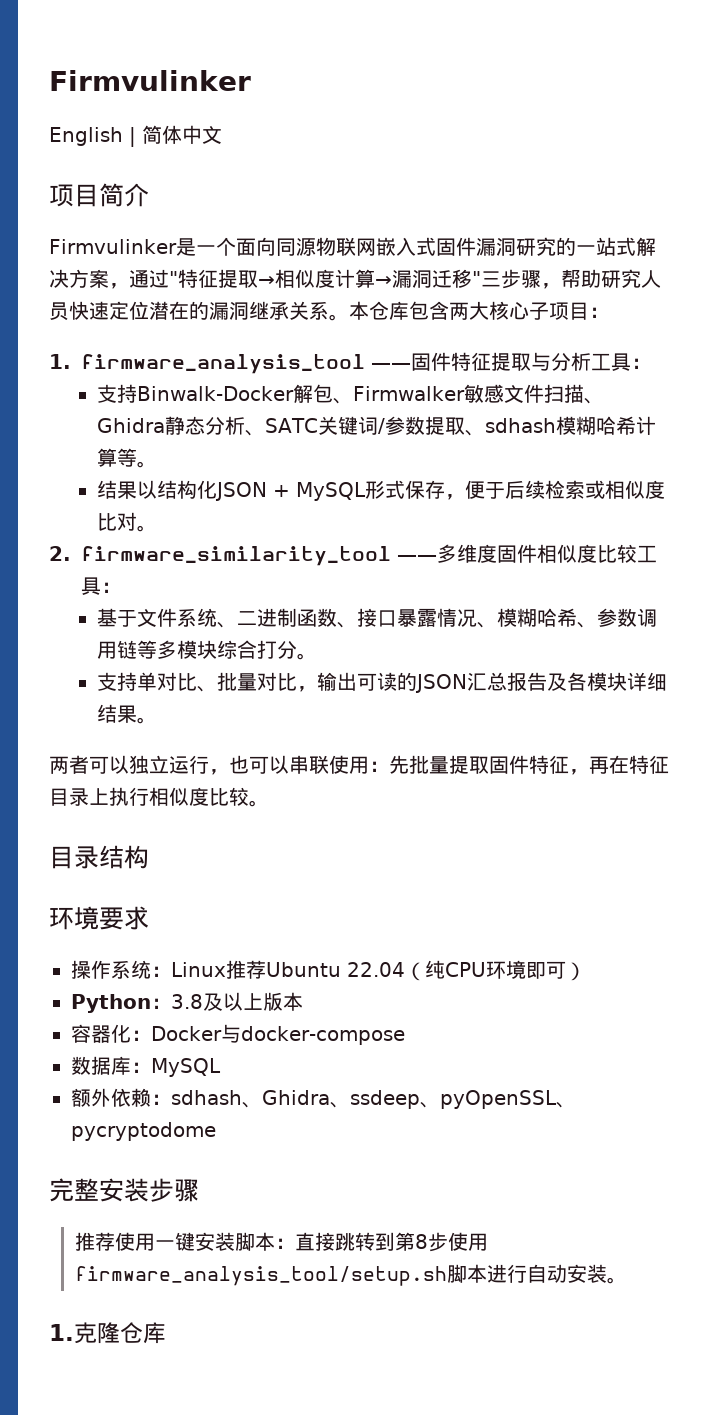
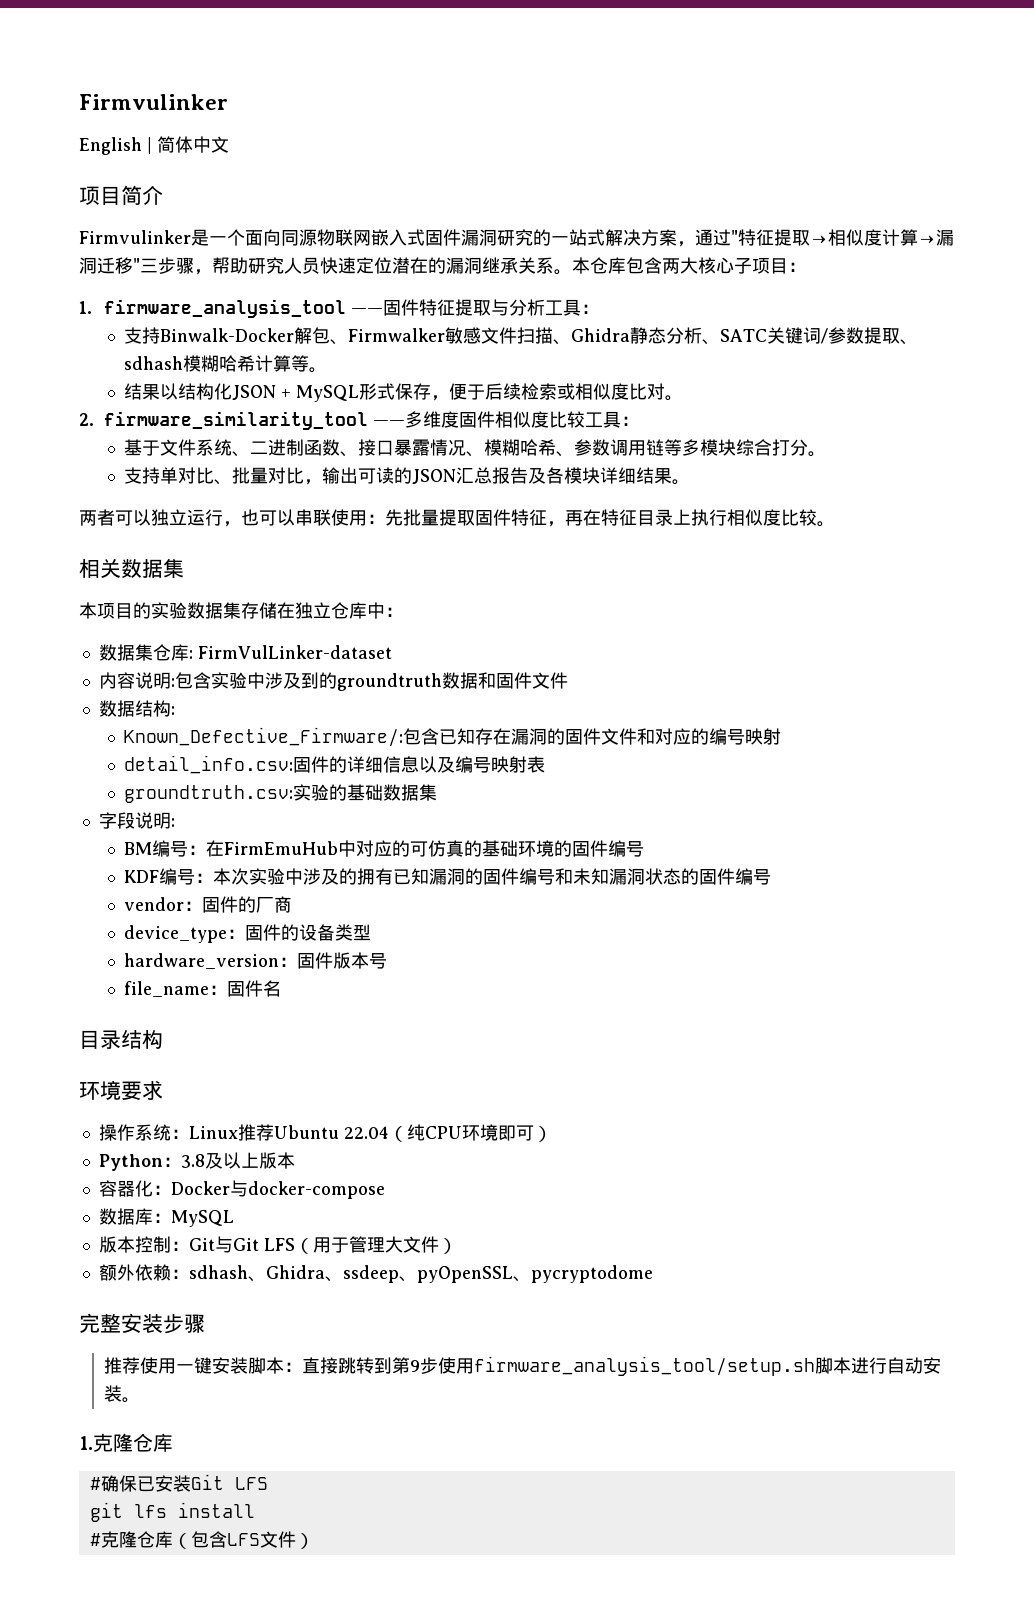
+ 相关数据集
+ 本项目的实验数据集存储在独立仓库中：
+ 数据集仓库: FirmVulLinker-dataset
+ 内容说明:包含实验中涉及到的groundtruth数据和固件文件
+ 数据结构:
+ Known_Defective_Firmware/:包含已知存在漏洞的固件文件和对应的编号映射
+ detail_info.csv:固件的详细信息以及编号映射表
+ groundtruth.csv:实验的基础数据集
+ 字段说明:
+ BM编号：在FirmEmuHub中对应的可仿真的基础环境的固件编号
+ KDF编号：本次实验中涉及的拥有已知漏洞的固件编号和未知漏洞状态的固件编号
+ vendor：固件的厂商
+ device_type：固件的设备类型
+ hardware_version：固件版本号
+ file_name：固件名
+ 版本控制：Git与Git LFS（用于管理大文件）
- 推荐使用一键安装脚本：直接跳转到第8步使用firmware_analysis_tool/setup.sh脚本进行自动安装。
+ 推荐使用一键安装脚本：直接跳转到第9步使用firmware_analysis_tool/setup.sh脚本进行自动安装。
+ #确保已安装Git LFS
+ git lfs install
+ #克隆仓库（包含LFS文件）

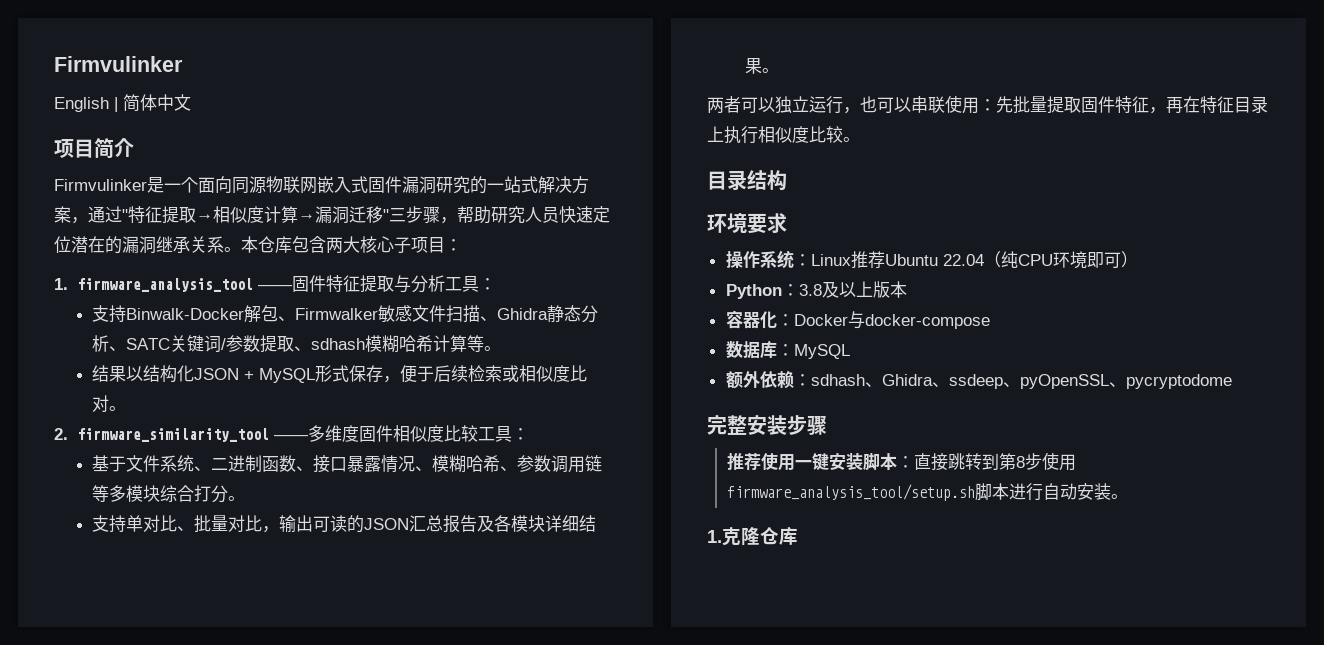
- 相关数据集
- 本项目的实验数据集存储在独立仓库中：
- 数据集仓库: FirmVulLinker-dataset
- 内容说明:包含实验中涉及到的groundtruth数据和固件文件
- 数据结构:
- Known_Defective_Firmware/:包含已知存在漏洞的固件文件和对应的编号映射
- detail_info.csv:固件的详细信息以及编号映射表
- groundtruth.csv:实验的基础数据集
- 字段说明:
- BM编号：在FirmEmuHub中对应的可仿真的基础环境的固件编号
- KDF编号：本次实验中涉及的拥有已知漏洞的固件编号和未知漏洞状态的固件编号
- vendor：固件的厂商
- device_type：固件的设备类型
- hardware_version：固件版本号
- file_name：固件名
- 版本控制：Git与Git LFS（用于管理大文件）
- 推荐使用一键安装脚本：直接跳转到第9步使用firmware_analysis_tool/setup.sh脚本进行自动安装。
+ 推荐使用一键安装脚本：直接跳转到第8步使用firmware_analysis_tool/setup.sh脚本进行自动安装。
- #确保已安装Git LFS
- git lfs install
- #克隆仓库（包含LFS文件）

